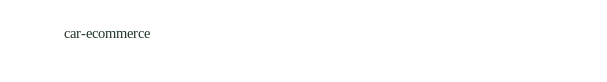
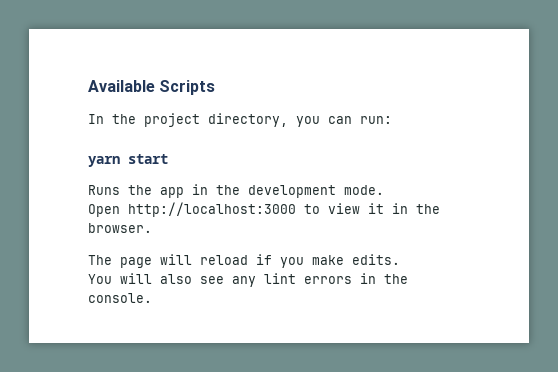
- car-ecommerce
+ Available Scripts
+ In the project directory, you can run:
+ yarn start
+ Runs the app in the development mode.
+ Open http://localhost:3000 to view it in the browser.
+ The page will reload if you make edits.
+ You will also see any lint errors in the console.

